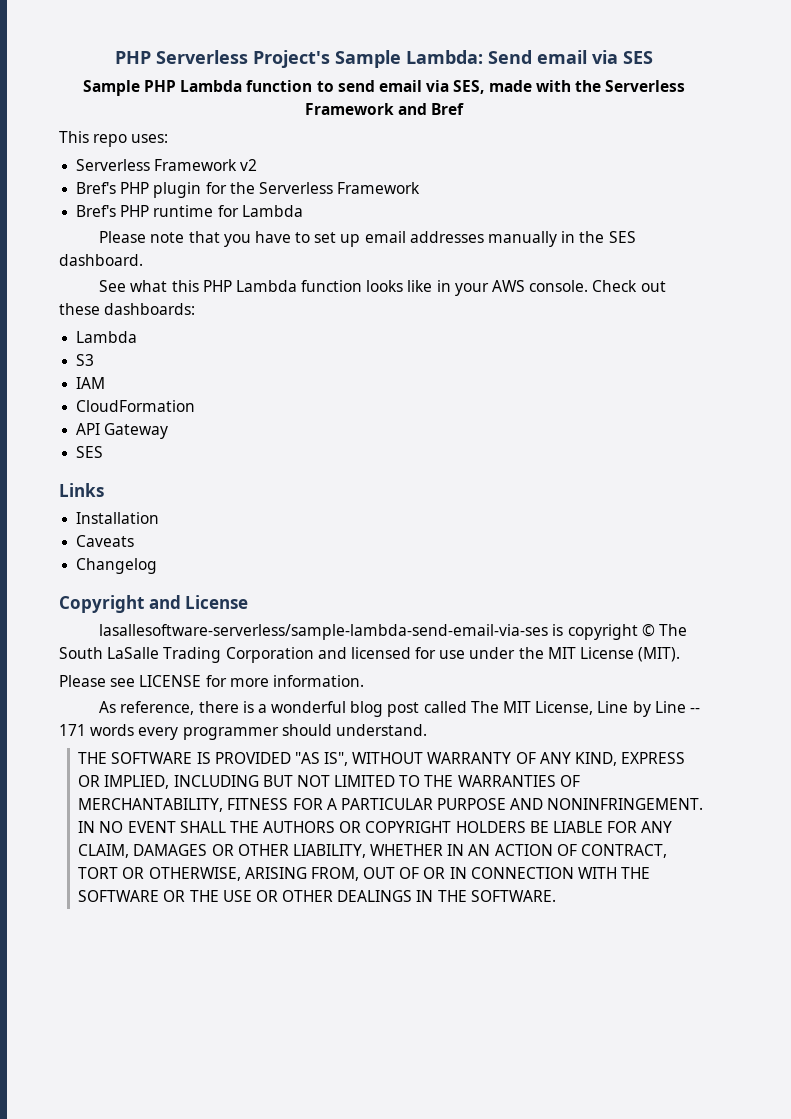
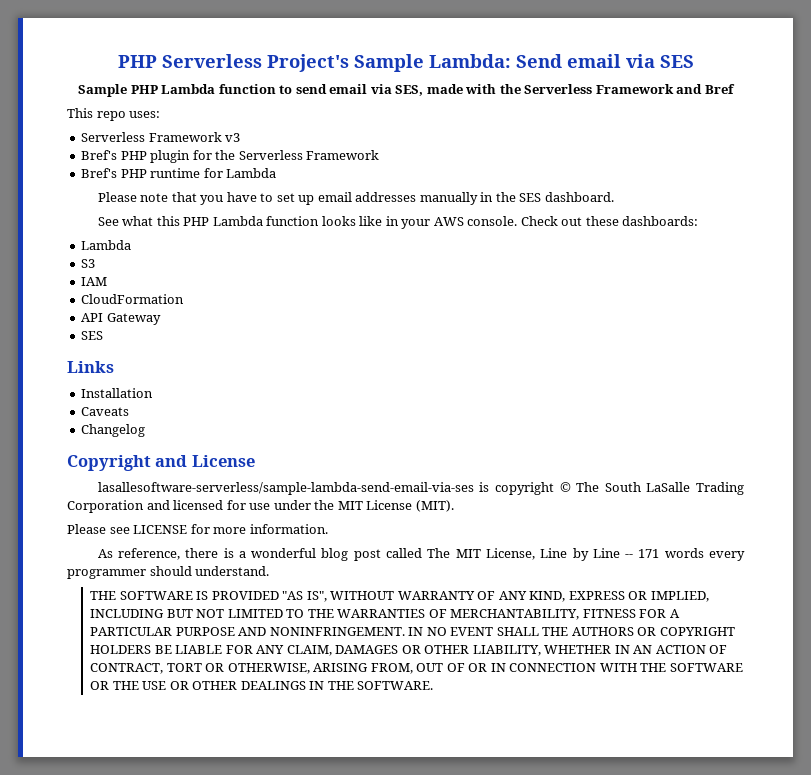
- Serverless Framework v2
+ Serverless Framework v3

